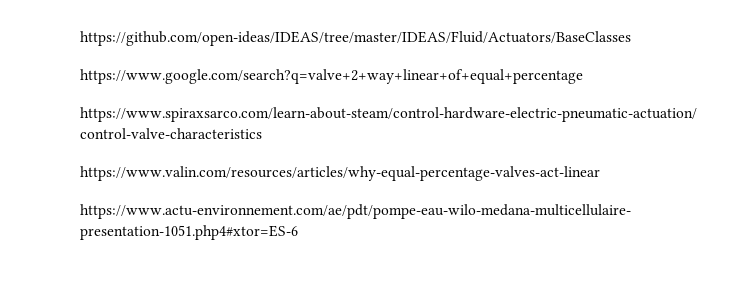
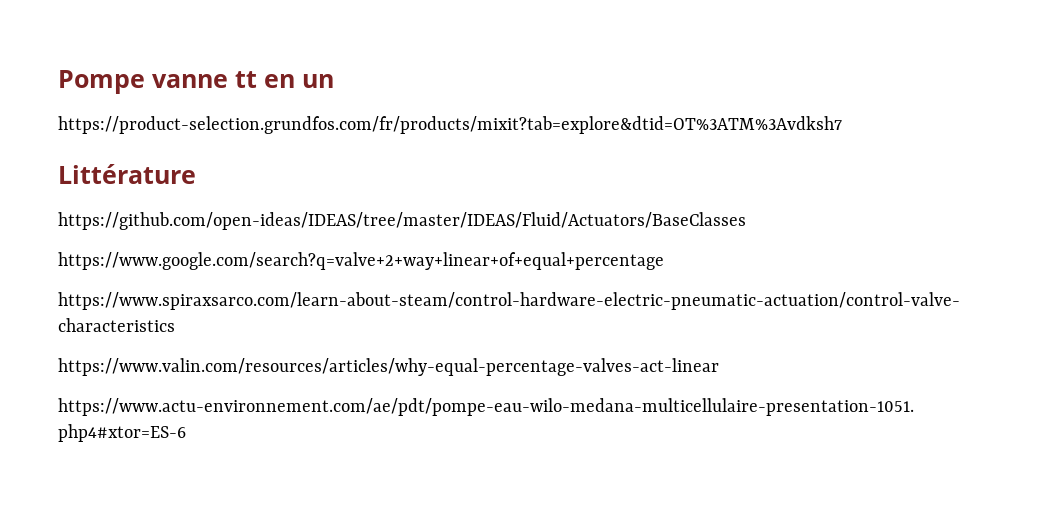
+ Pompe vanne tt en un
+ https://product-selection.grundfos.com/fr/products/mixit?tab=explore&dtid=OT%3ATM%3Avdksh7
+ Littérature

